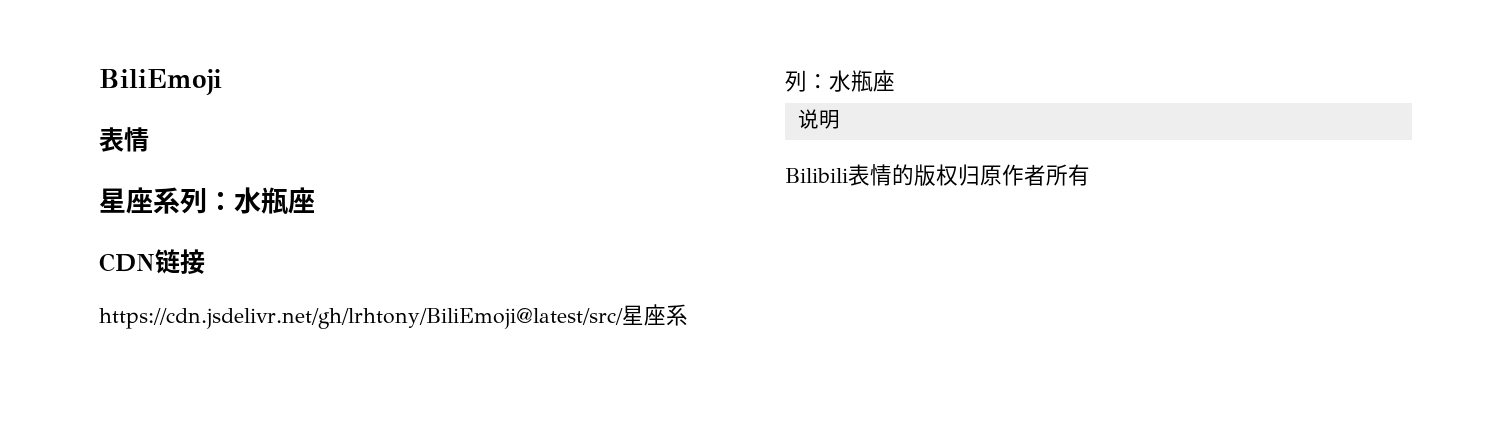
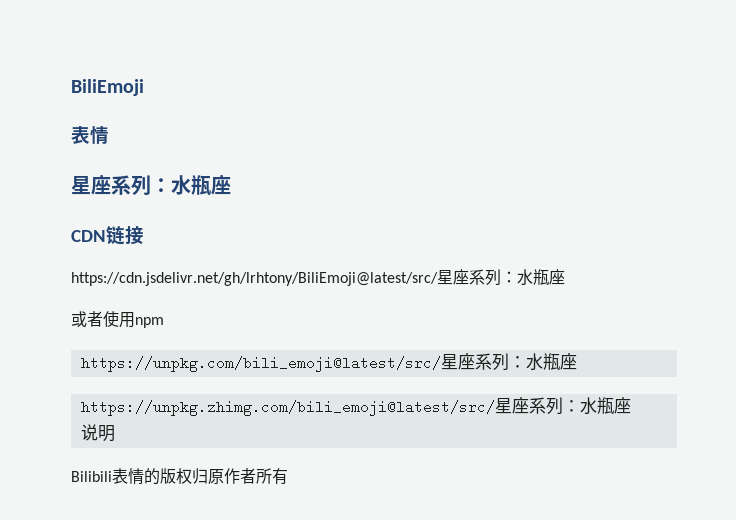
+ 或者使用npm
+ https://unpkg.com/bili_emoji@latest/src/星座系列：水瓶座
+ https://unpkg.zhimg.com/bili_emoji@latest/src/星座系列：水瓶座

